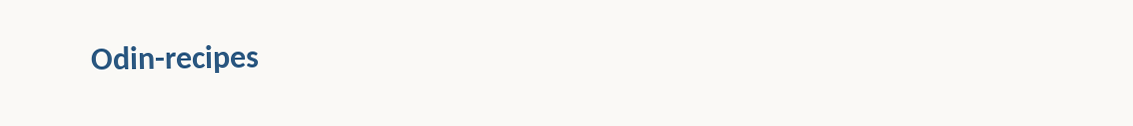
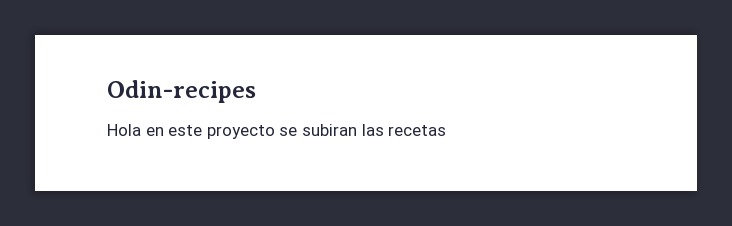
+ Hola en este proyecto se subiran las recetas

